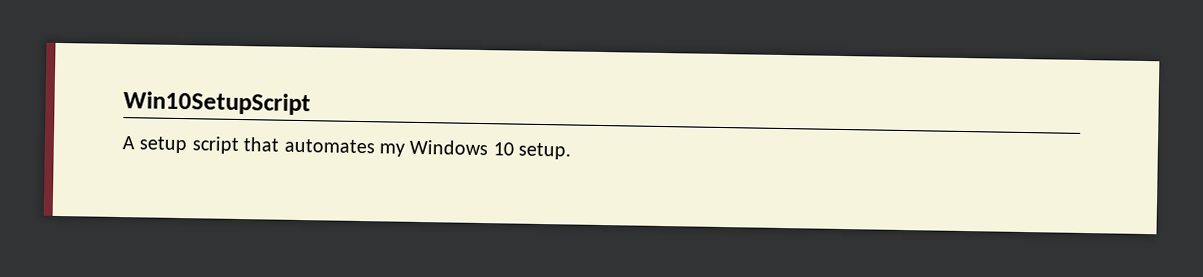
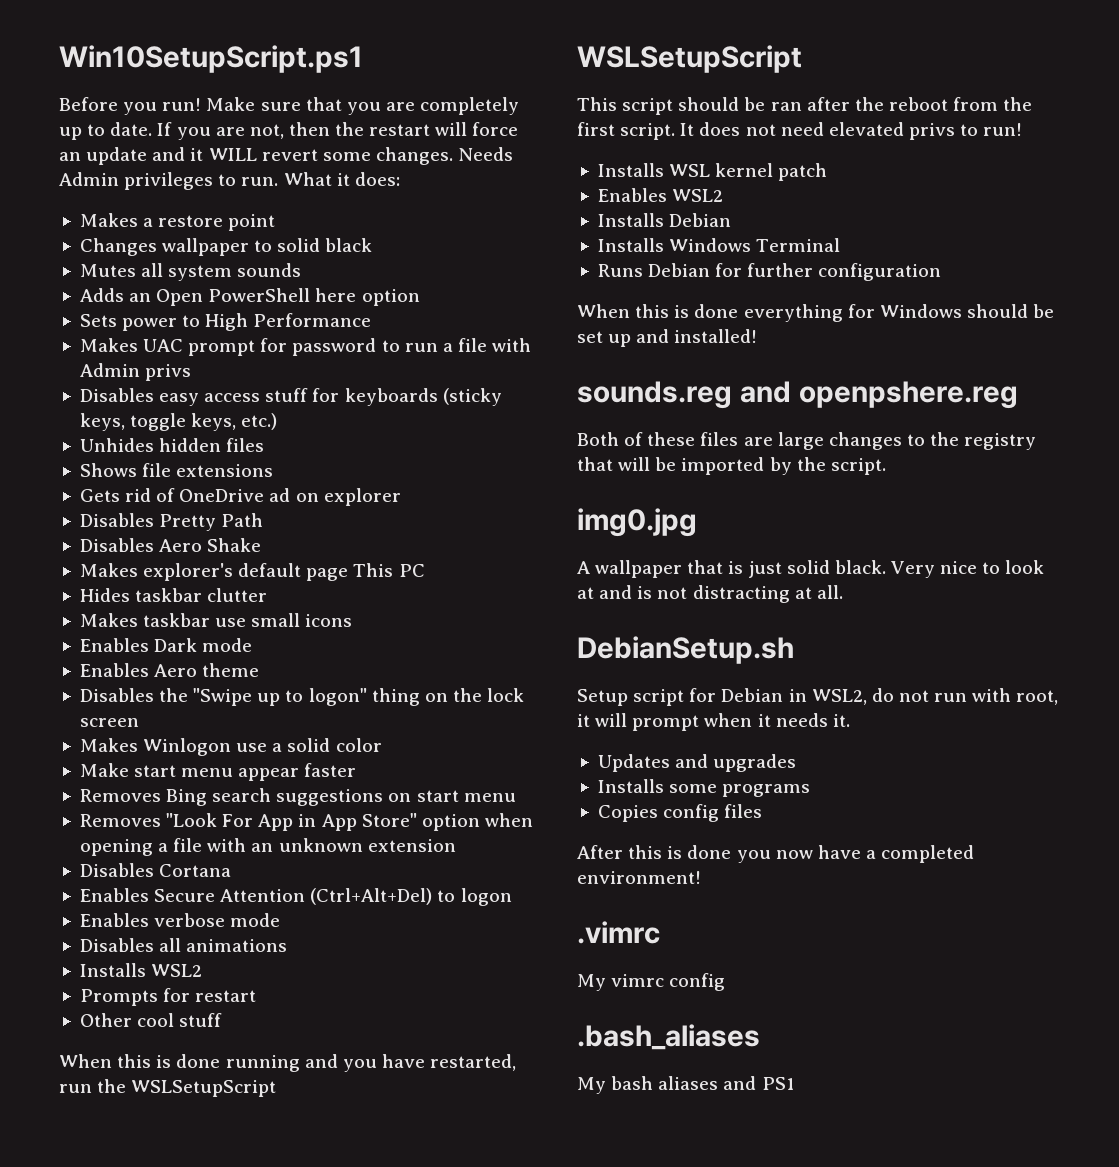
- Win10SetupScript
- A setup script that automates my Windows 10 setup.
+ Win10SetupScript.ps1
+ Before you run! Make sure that you are completely up to date. If you are not, then the restart will force an update and it WILL revert some changes. Needs Admin privileges to run. What it does:
+ Makes a restore point
+ Changes wallpaper to solid black
+ Mutes all system sounds
+ Adds an Open PowerShell here option
+ Sets power to High Performance
+ Makes UAC prompt for password to run a file with Admin privs
+ Disables easy access stuff for keyboards (sticky keys, toggle keys, etc.)
+ Unhides hidden files
+ Shows file extensions
+ Gets rid of OneDrive ad on explorer
+ Disables Pretty Path
+ Disables Aero Shake
+ Makes explorer's default page This PC
+ Hides taskbar clutter
+ Makes taskbar use small icons
+ Enables Dark mode
+ Enables Aero theme
+ Disables the "Swipe up to logon" thing on the lock screen
+ Makes Winlogon use a solid color
+ Make start menu appear faster
+ Removes Bing search suggestions on start menu
+ Removes "Look For App in App Store" option when opening a file with an unknown extension
+ Disables Cortana
+ Enables Secure Attention (Ctrl+Alt+Del) to logon
+ Enables verbose mode
+ Disables all animations
+ Installs WSL2
+ Prompts for restart
+ Other cool stuff
+ When this is done running and you have restarted, run the WSLSetupScript
+ WSLSetupScript
+ This script should be ran after the reboot from the first script. It does not need elevated privs to run!
+ Installs WSL kernel patch
+ Enables WSL2
+ Installs Debian
+ Installs Windows Terminal
+ Runs Debian for further configuration
+ When this is done everything for Windows should be set up and installed!
+ sounds.reg and openpshere.reg
+ Both of these files are large changes to the registry that will be imported by the script.
+ img0.jpg
+ A wallpaper that is just solid black. Very nice to look at and is not distracting at all.
+ DebianSetup.sh
+ Setup script for Debian in WSL2, do not run with root, it will prompt when it needs it.
+ Updates and upgrades
+ Installs some programs
+ Copies config files
+ After this is done you now have a completed environment!
+ .vimrc
+ My vimrc config
+ .bash_aliases
+ My bash aliases and PS1

